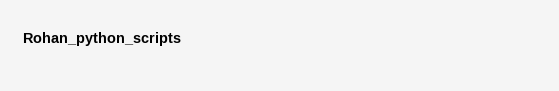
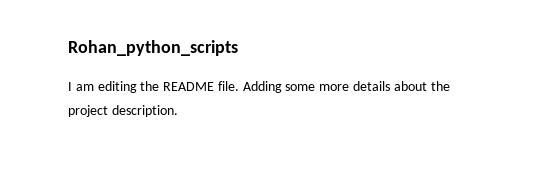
+ I am editing the README file. Adding some more details about the project description.

